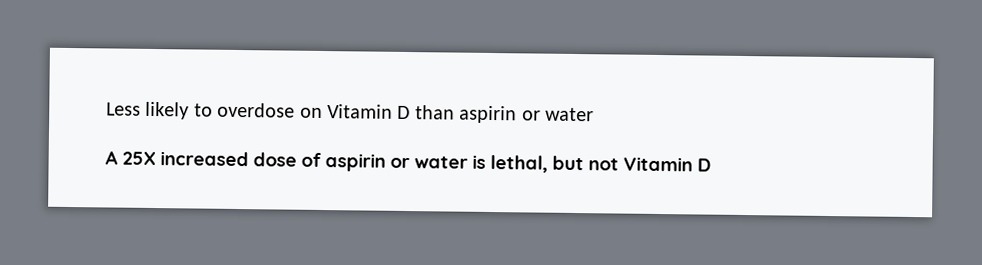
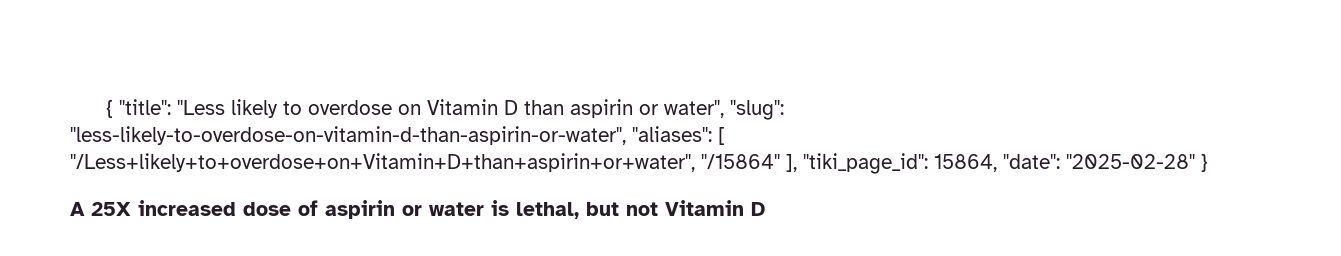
- Less likely to overdose on Vitamin D than aspirin or water
+ { "title": "Less likely to overdose on Vitamin D than aspirin or water", "slug": "less-likely-to-overdose-on-vitamin-d-than-aspirin-or-water", "aliases": [ "/Less+likely+to+overdose+on+Vitamin+D+than+aspirin+or+water", "/15864" ], "tiki_page_id": 15864, "date": "2025-02-28" }

